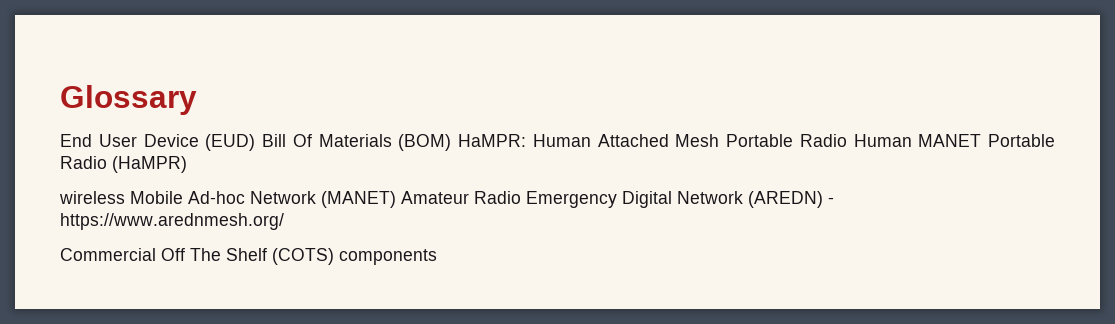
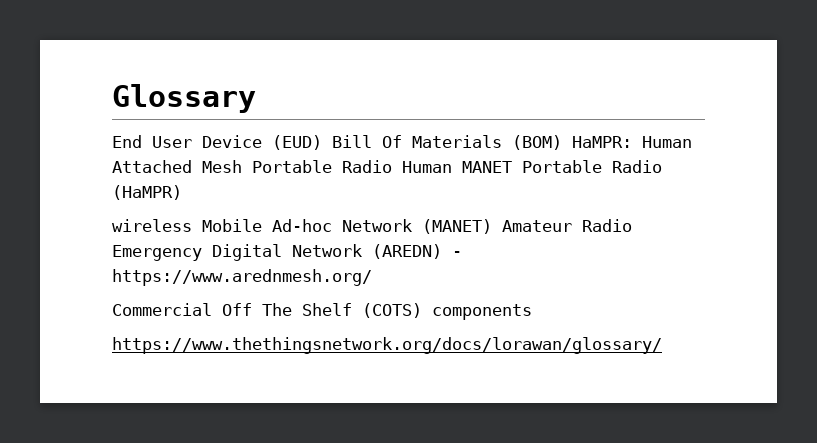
+ https://www.thethingsnetwork.org/docs/lorawan/glossary/

